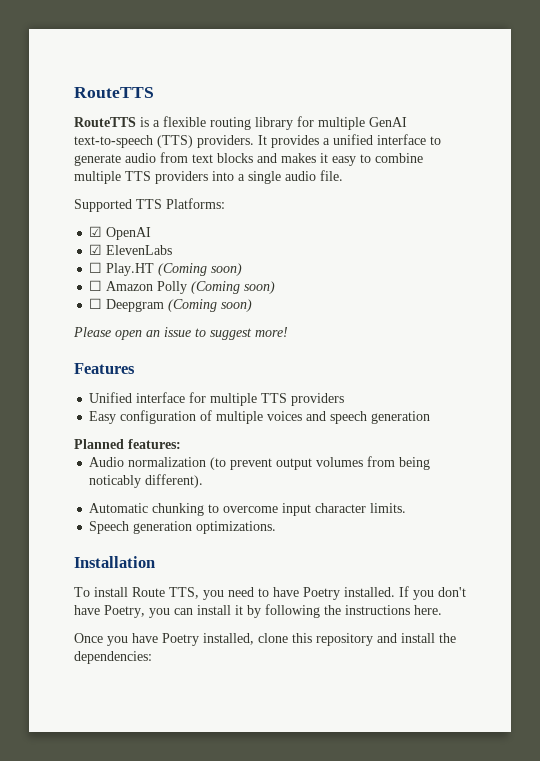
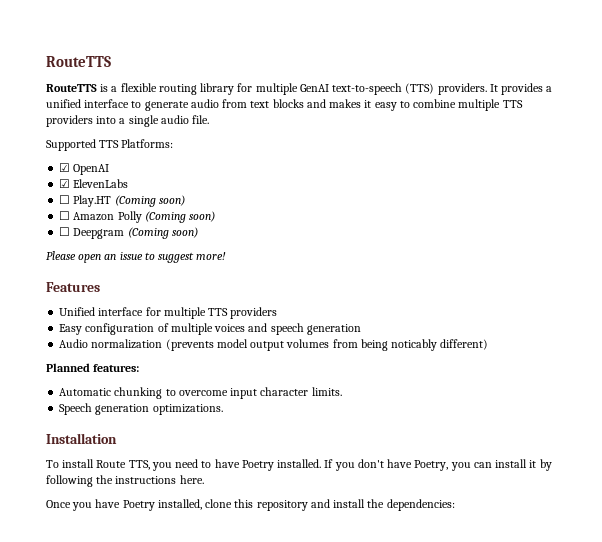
- Planned features:
- Audio normalization (to prevent output volumes from being noticably different).
+ Audio normalization (prevents model output volumes from being noticably different)
+ Planned features:

